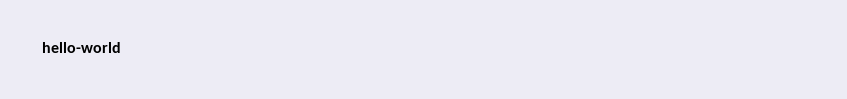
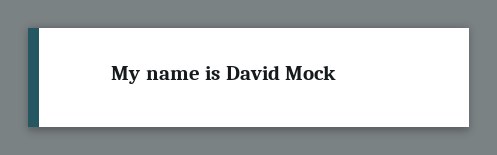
- hello-world
+ My name is David Mock

